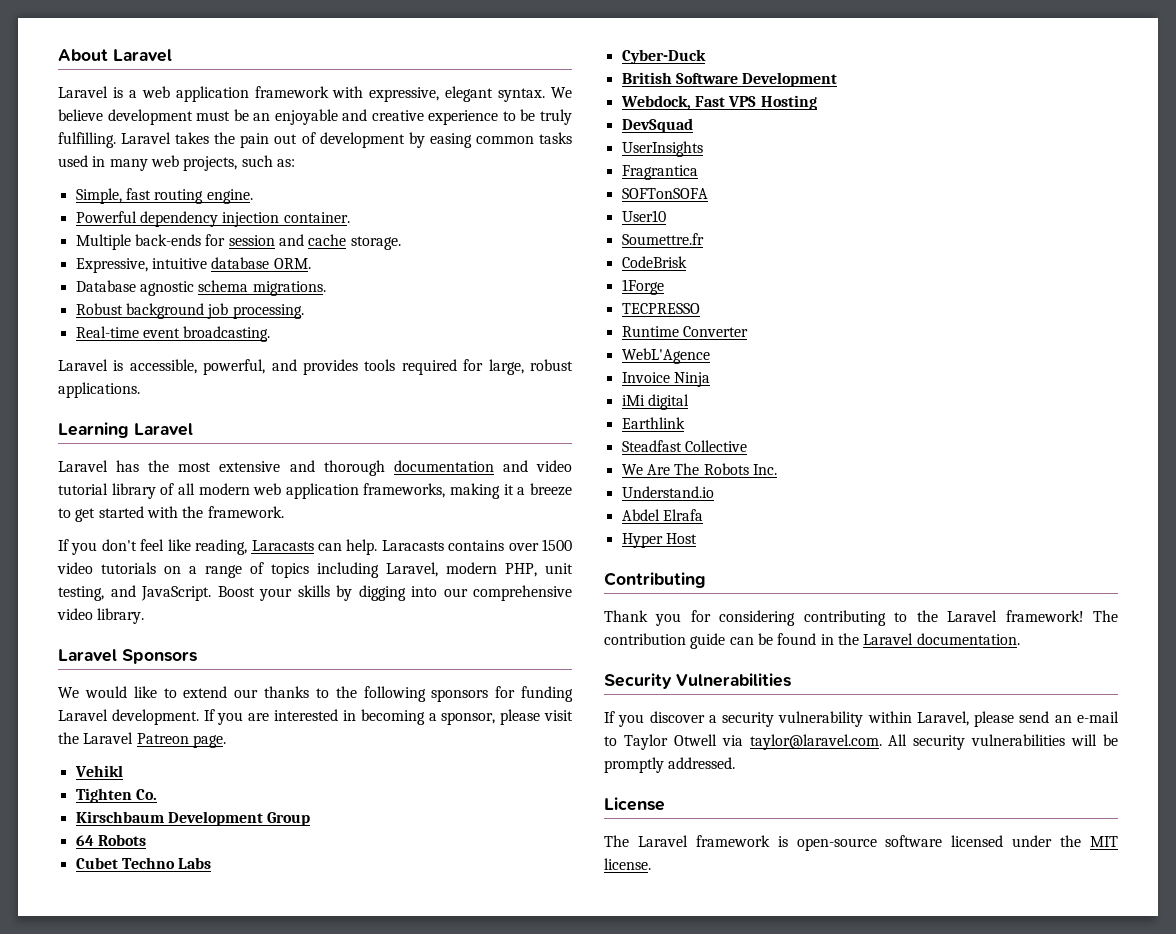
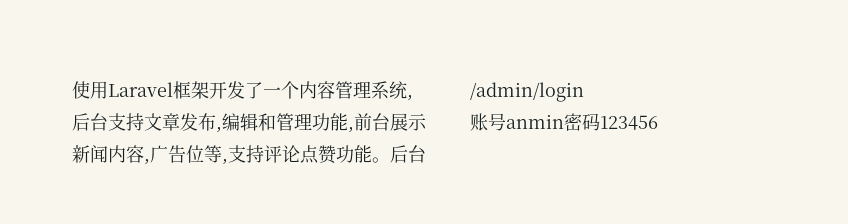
- About Laravel
- Laravel is a web application framework with expressive, elegant syntax. We believe development must be an enjoyable and creative experience to be truly fulfilling. Laravel takes the pain out of development by easing common tasks used in many web projects, such as:
- Simple, fast routing engine.
- Powerful dependency injection container.
- Multiple back-ends for session and cache storage.
- Expressive, intuitive database ORM.
- Database agnostic schema migrations.
- Robust background job processing.
- Real-time event broadcasting.
- Laravel is accessible, powerful, and provides tools required for large, robust applications.
- Learning Laravel
- Laravel has the most extensive and thorough documentation and video tutorial library of all modern web application frameworks, making it a breeze to get started with the framework.
- If you don't feel like reading, Laracasts can help. Laracasts contains over 1500 video tutorials on a range of topics including Laravel, modern PHP, unit testing, and JavaScript. Boost your skills by digging into our comprehensive video library.
- Laravel Sponsors
- We would like to extend our thanks to the following sponsors for funding Laravel development. If you are interested in becoming a sponsor, please visit the Laravel Patreon page.
- Vehikl
- Tighten Co.
- Kirschbaum Development Group
- 64 Robots
- Cubet Techno Labs
- Cyber-Duck
- British Software Development
- Webdock, Fast VPS Hosting
- DevSquad
- UserInsights
- Fragrantica
- SOFTonSOFA
- User10
- Soumettre.fr
- CodeBrisk
- 1Forge
- TECPRESSO
- Runtime Converter
- WebL'Agence
- Invoice Ninja
- iMi digital
- Earthlink
- Steadfast Collective
- We Are The Robots Inc.
- Understand.io
- Abdel Elrafa
- Hyper Host
- Contributing
- Thank you for considering contributing to the Laravel framework! The contribution guide can be found in the Laravel documentation.
- Security Vulnerabilities
- If you discover a security vulnerability within Laravel, please send an e-mail to Taylor Otwell via taylor@laravel.com. All security vulnerabilities will be promptly addressed.
- License
- The Laravel framework is open-source software licensed under the MIT license.
+ 使用Laravel框架开发了一个内容管理系统,后台支持文章发布,编辑和管理功能,前台展示新闻内容,广告位等,支持评论点赞功能。后台/admin/login
+ 账号anmin密码123456

